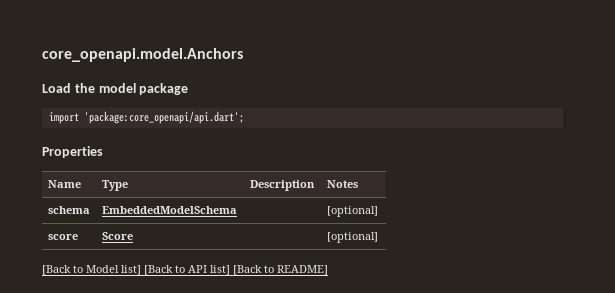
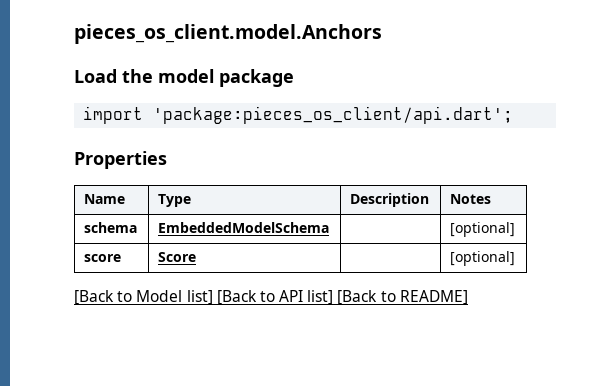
- core_openapi.model.Anchors
+ pieces_os_client.model.Anchors
- import 'package:core_openapi/api.dart';
+ import 'package:pieces_os_client/api.dart';

